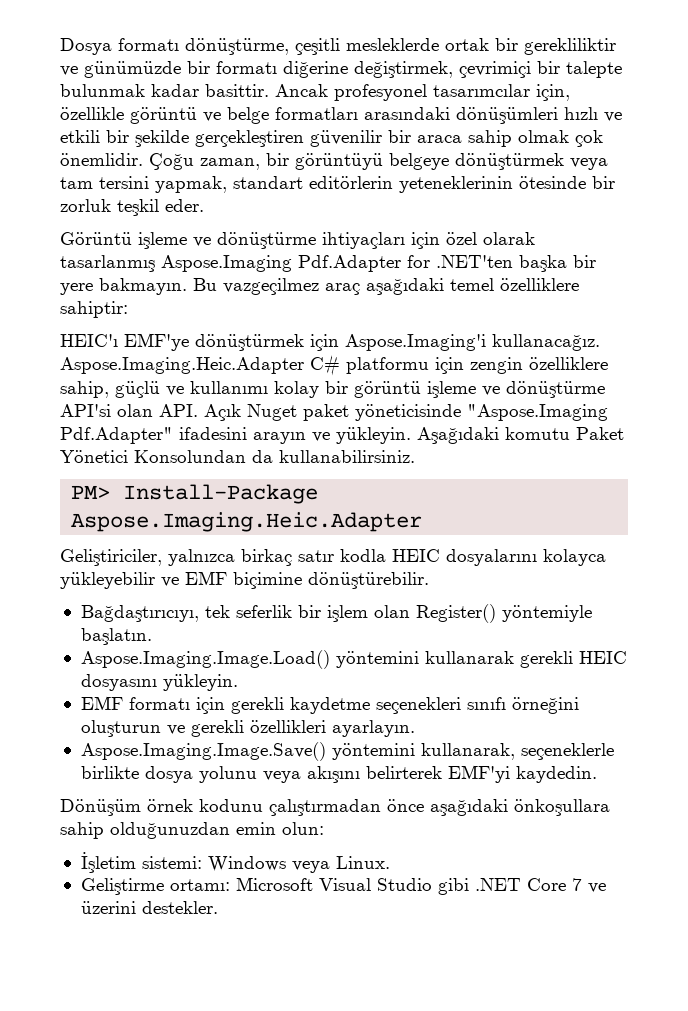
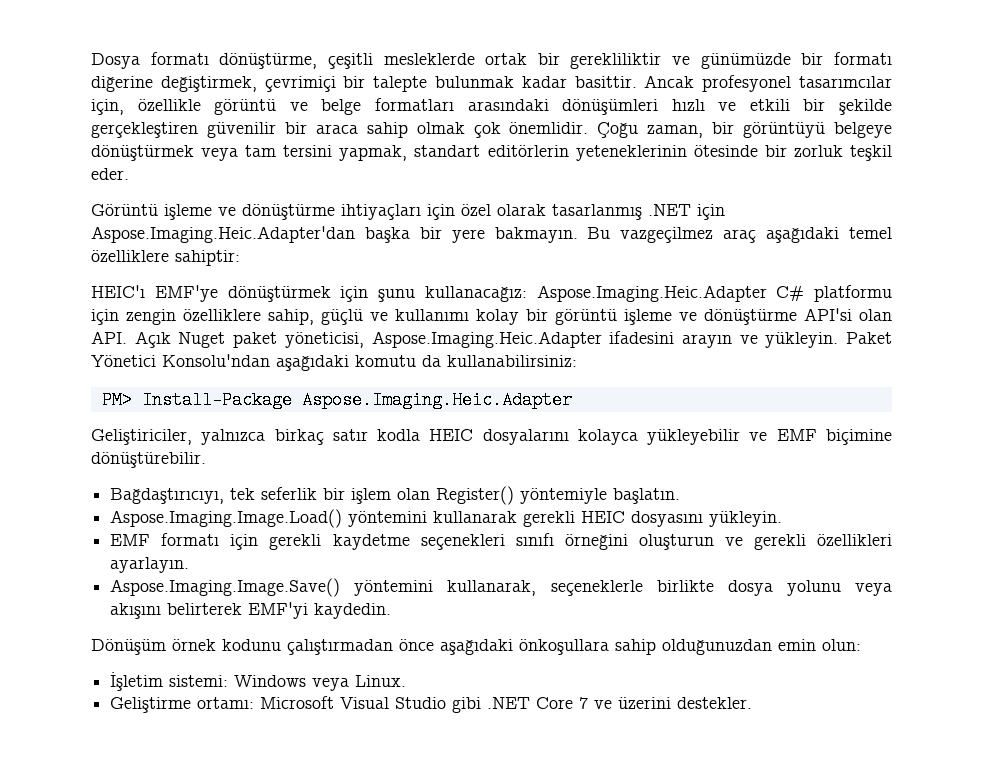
- Görüntü işleme ve dönüştürme ihtiyaçları için özel olarak tasarlanmış Aspose.Imaging Pdf.Adapter for .NET'ten başka bir yere bakmayın.
+ Görüntü işleme ve dönüştürme ihtiyaçları için özel olarak tasarlanmış .NET için Aspose.Imaging.Heic.Adapter'dan başka bir yere bakmayın.
- HEIC'ı EMF'ye dönüştürmek için Aspose.Imaging'i kullanacağız. Aspose.Imaging.Heic.Adapter C# platformu için zengin özelliklere sahip, güçlü ve kullanımı kolay bir görüntü işleme ve dönüştürme API'si olan API. Açık Nuget paket yöneticisinde "Aspose.Imaging Pdf.Adapter" ifadesini arayın ve yükleyin.
+ HEIC'ı EMF'ye dönüştürmek için şunu kullanacağız: Aspose.Imaging.Heic.Adapter C# platformu için zengin özelliklere sahip, güçlü ve kullanımı kolay bir görüntü işleme ve dönüştürme API'si olan API. Açık Nuget paket yöneticisi, Aspose.Imaging.Heic.Adapter ifadesini arayın ve yükleyin.
- Aşağıdaki komutu Paket Yönetici Konsolundan da kullanabilirsiniz.
+ Paket Yönetici Konsolu'ndan aşağıdaki komutu da kullanabilirsiniz:

